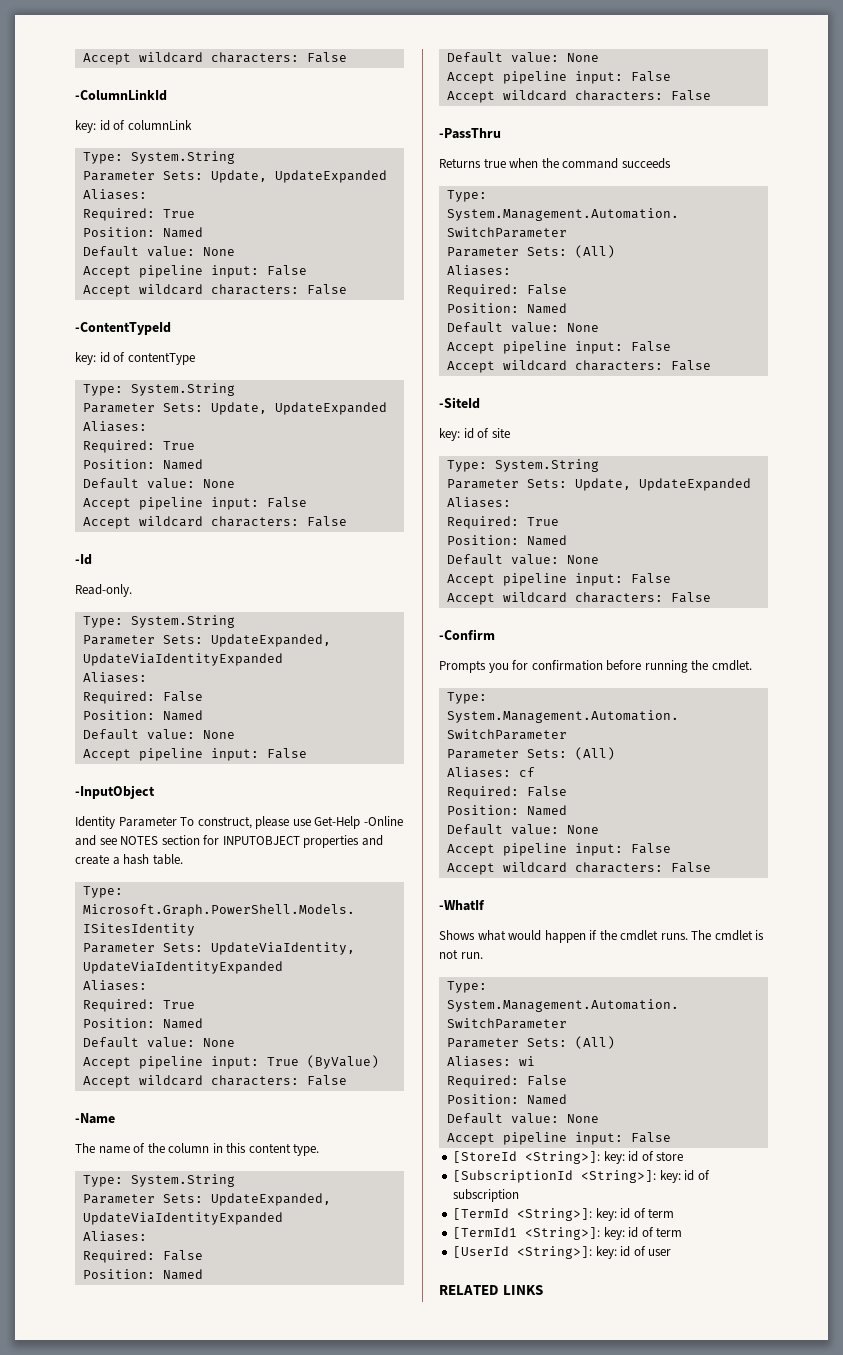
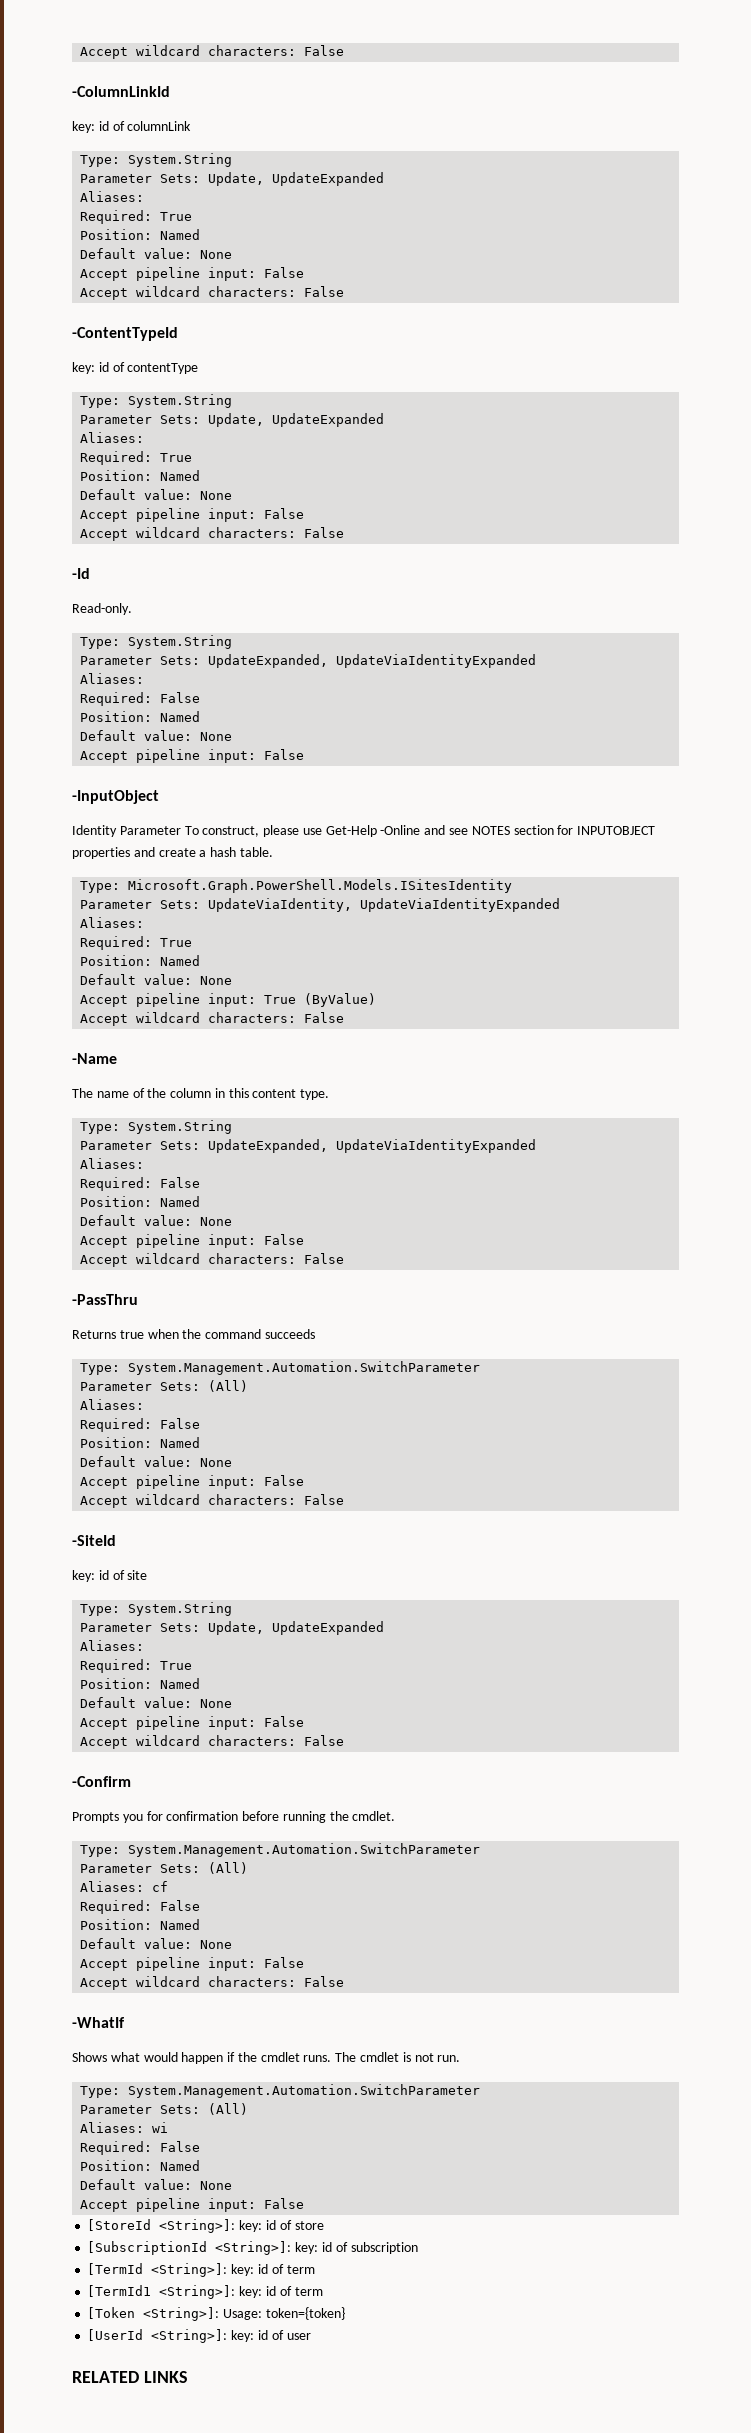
+ [Token <String>]: Usage: token={token}

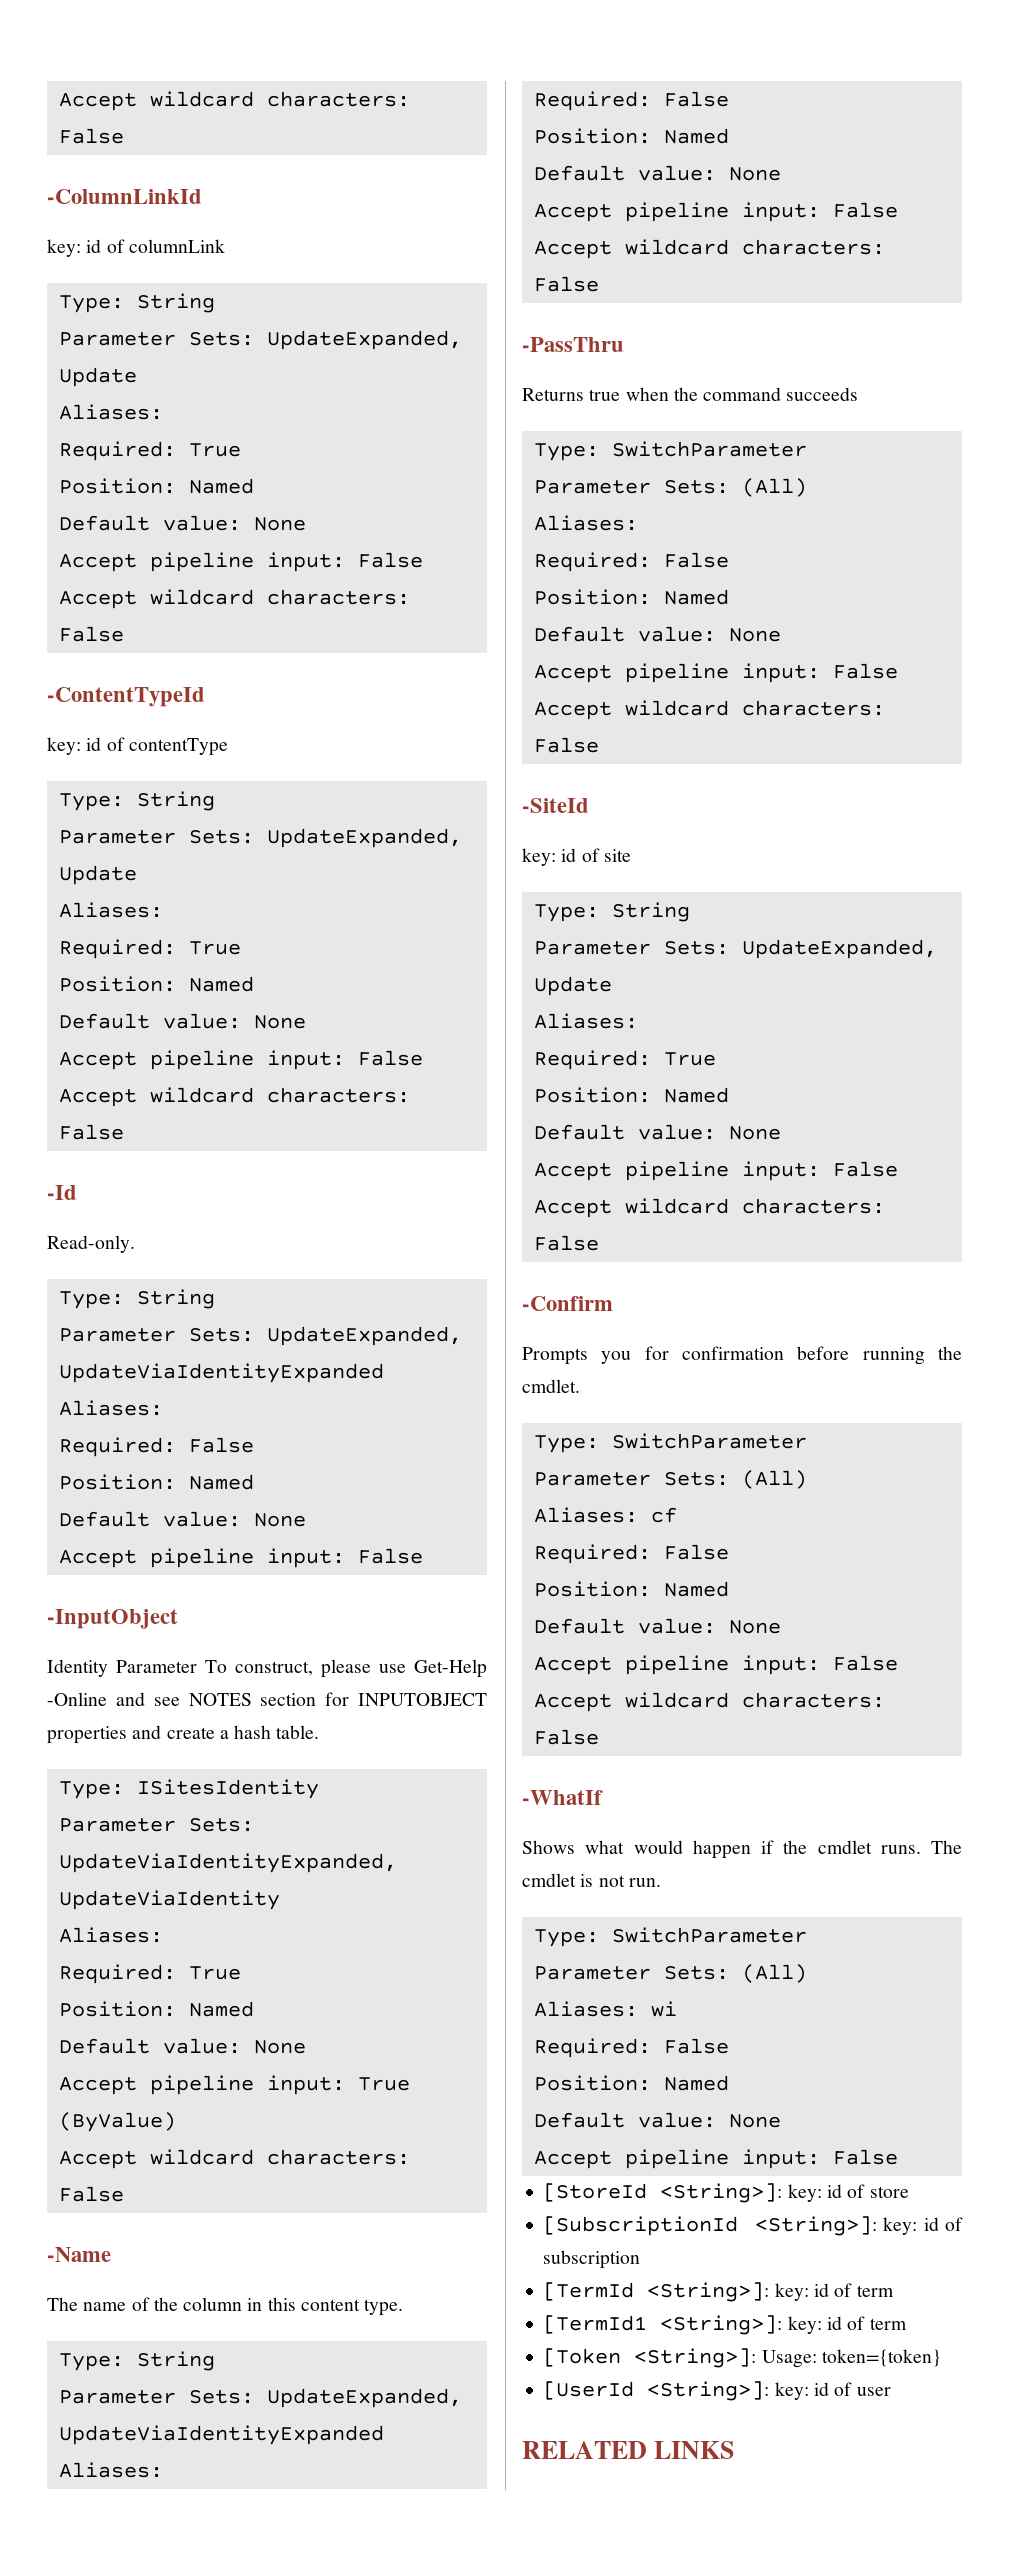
  key: id of columnLink
- Type: System.String
- Parameter Sets: Update, UpdateExpanded
+ Type: String
+ Parameter Sets: UpdateExpanded, Update
  key: id of contentType
- Type: System.String
- Parameter Sets: Update, UpdateExpanded
+ Type: String
+ Parameter Sets: UpdateExpanded, Update
  Read-only.
- Type: System.String
+ Type: String
- Type: Microsoft.Graph.PowerShell.Models.ISitesIdentity
- Parameter Sets: UpdateViaIdentity, UpdateViaIdentityExpanded
+ Type: ISitesIdentity
+ Parameter Sets: UpdateViaIdentityExpanded, UpdateViaIdentity
  The name of the column in this content type.
- Type: System.String
+ Type: String
  Returns true when the command succeeds
- Type: System.Management.Automation.SwitchParameter
+ Type: SwitchParameter
  key: id of site
- Type: System.String
- Parameter Sets: Update, UpdateExpanded
+ Type: String
+ Parameter Sets: UpdateExpanded, Update
  Prompts you for confirmation before running the cmdlet.
- Type: System.Management.Automation.SwitchParameter
+ Type: SwitchParameter
  The cmdlet is not run.
- Type: System.Management.Automation.SwitchParameter
+ Type: SwitchParameter

